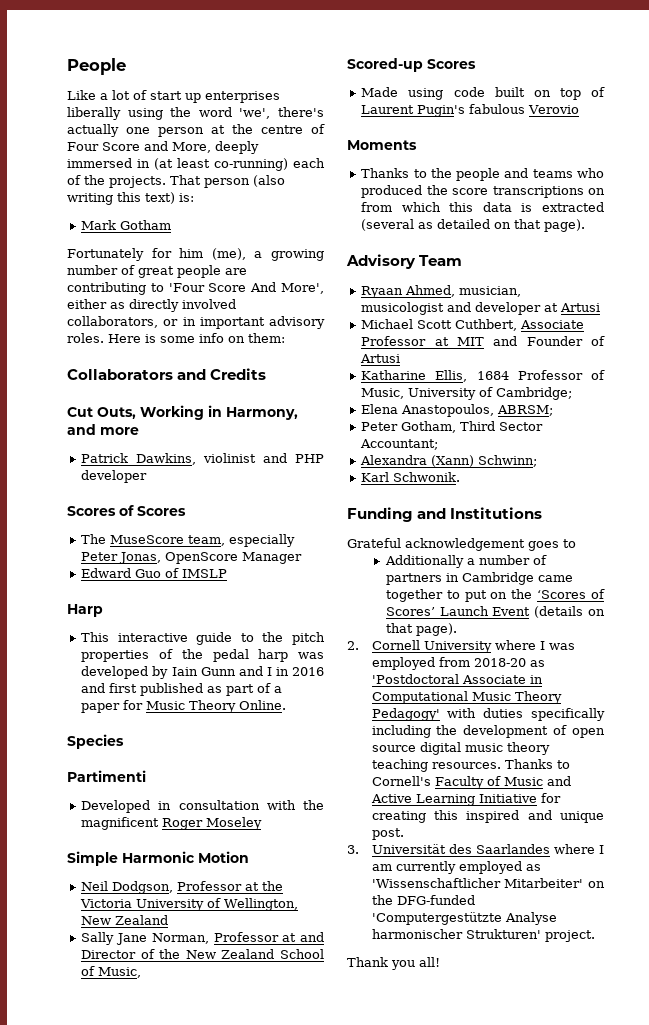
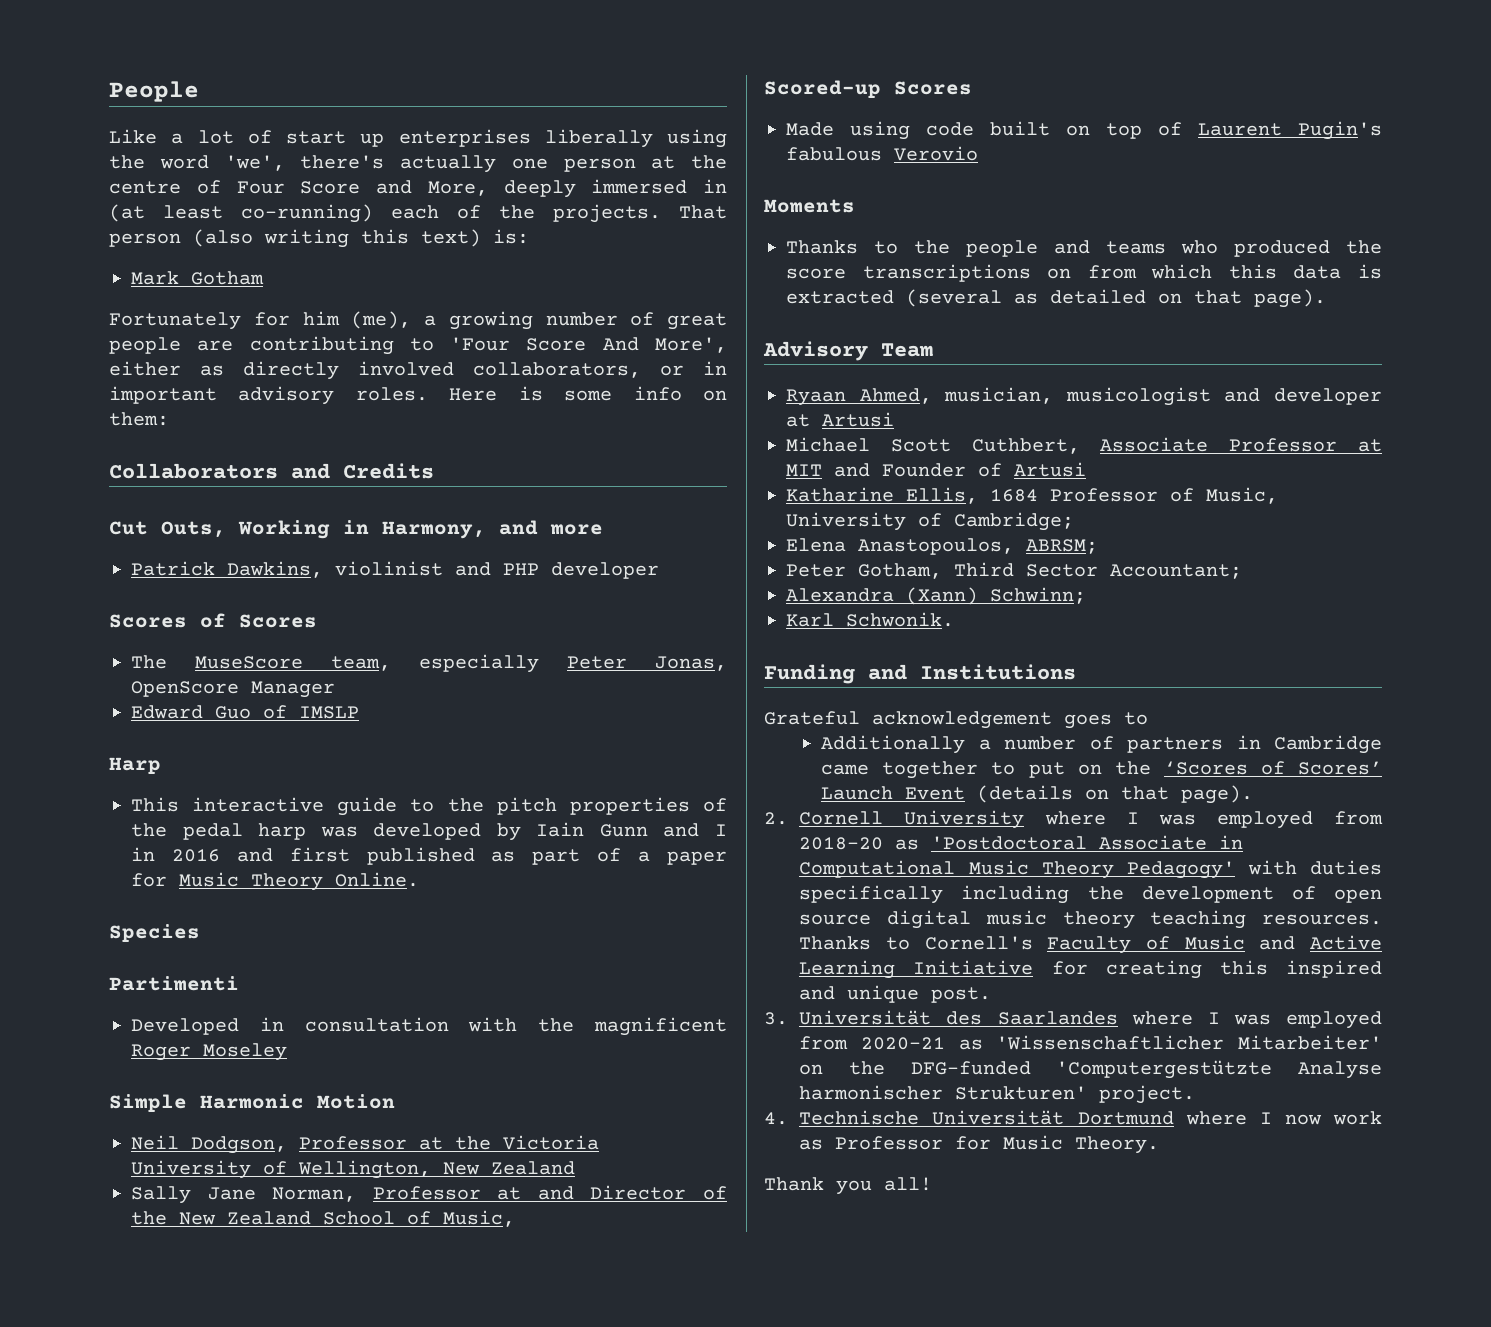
- 3. Universität des Saarlandes where I am currently employed as 'Wissenschaftlicher Mitarbeiter' on the DFG-funded 'Computergestützte Analyse harmonischer Strukturen' project.
+ 3. Universität des Saarlandes where I was employed from 2020-21 as 'Wissenschaftlicher Mitarbeiter' on the DFG-funded 'Computergestützte Analyse harmonischer Strukturen' project.
+ 4. Technische Universität Dortmund where I now work as Professor for Music Theory.

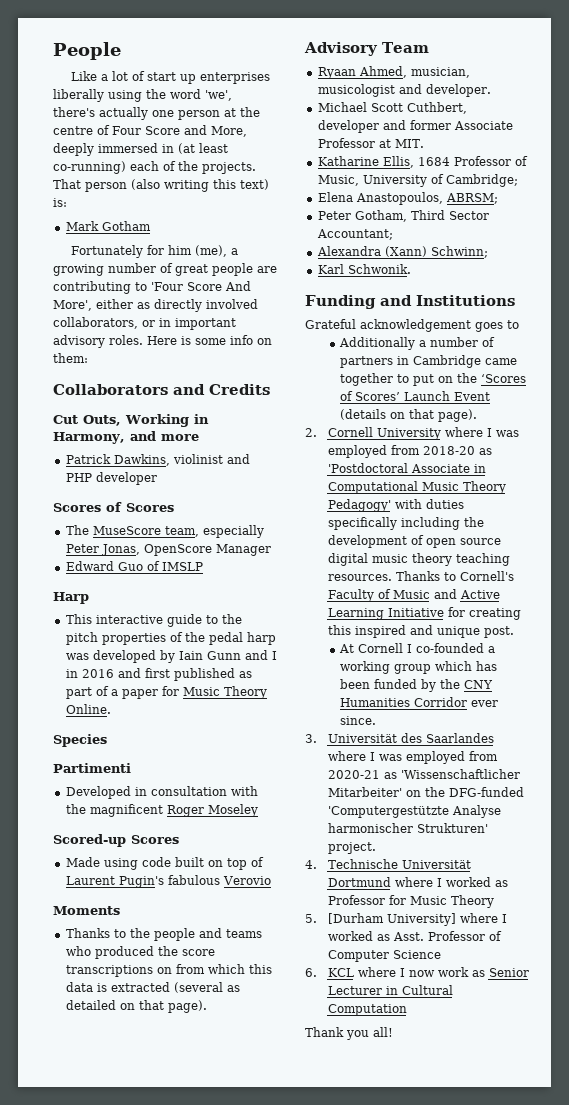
- Simple Harmonic Motion
- Neil Dodgson, Professor at the Victoria University of Wellington, New Zealand
- Sally Jane Norman, Professor at and Director of the New Zealand School of Music,
- Ryaan Ahmed, musician, musicologist and developer at Artusi
+ Ryaan Ahmed, musician, musicologist and developer.
- Michael Scott Cuthbert, Associate Professor at MIT and Founder of Artusi
+ Michael Scott Cuthbert, developer and former Associate Professor at MIT.
+ At Cornell I co-founded a working group which has been funded by the CNY Humanities Corridor ever since.
- 4. Technische Universität Dortmund where I now work as Professor for Music Theory.
+ 4. Technische Universität Dortmund where I worked as Professor for Music Theory
+ 5. [Durham University] where I worked as Asst. Professor of Computer Science
+ 6. KCL where I now work as Senior Lecturer in Cultural Computation

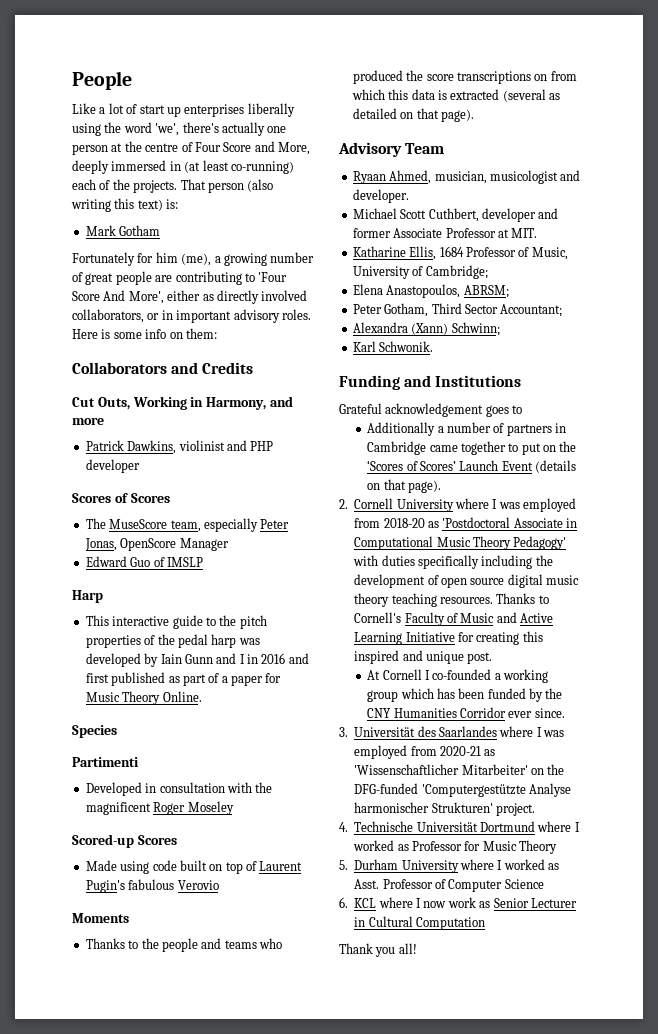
- 5. [Durham University] where I worked as Asst.
+ 5. Durham University where I worked as Asst.

